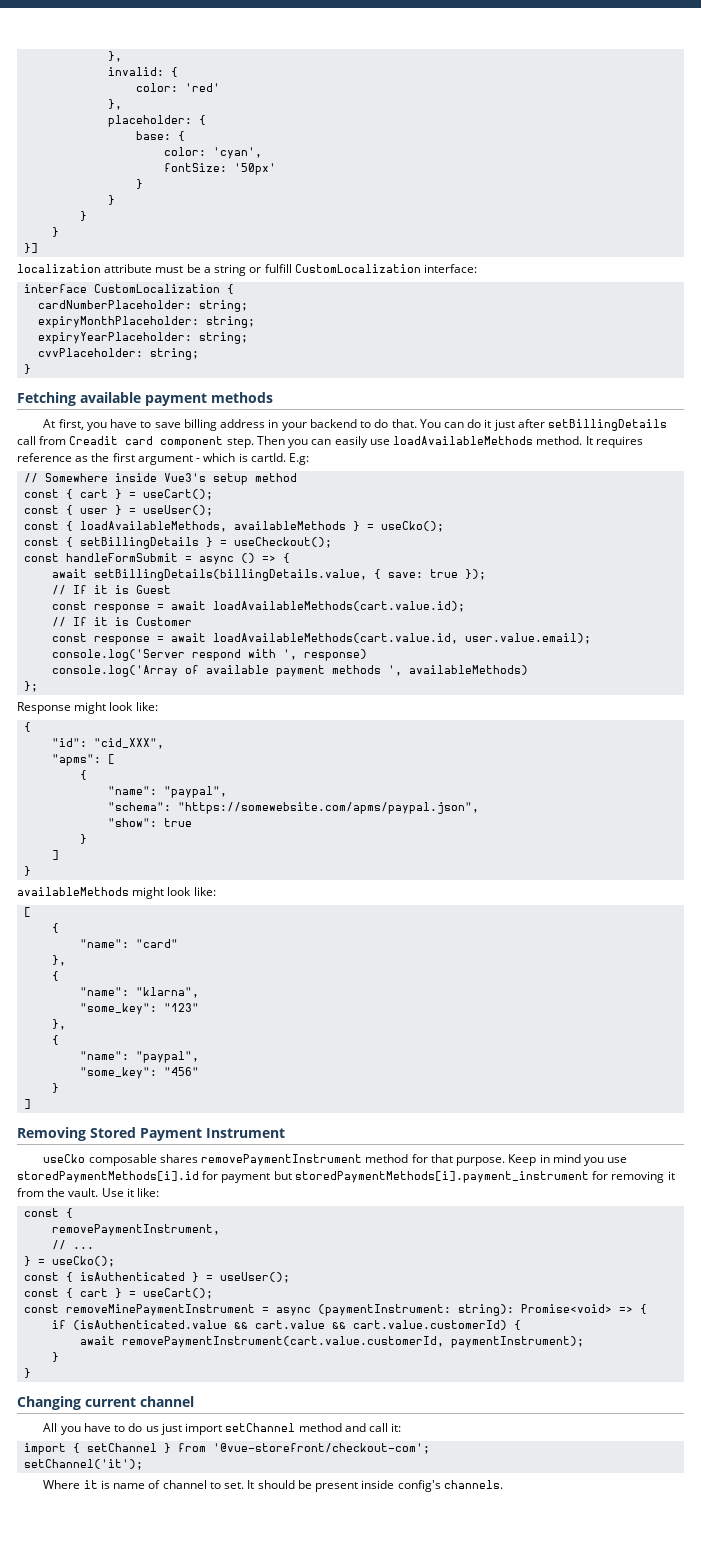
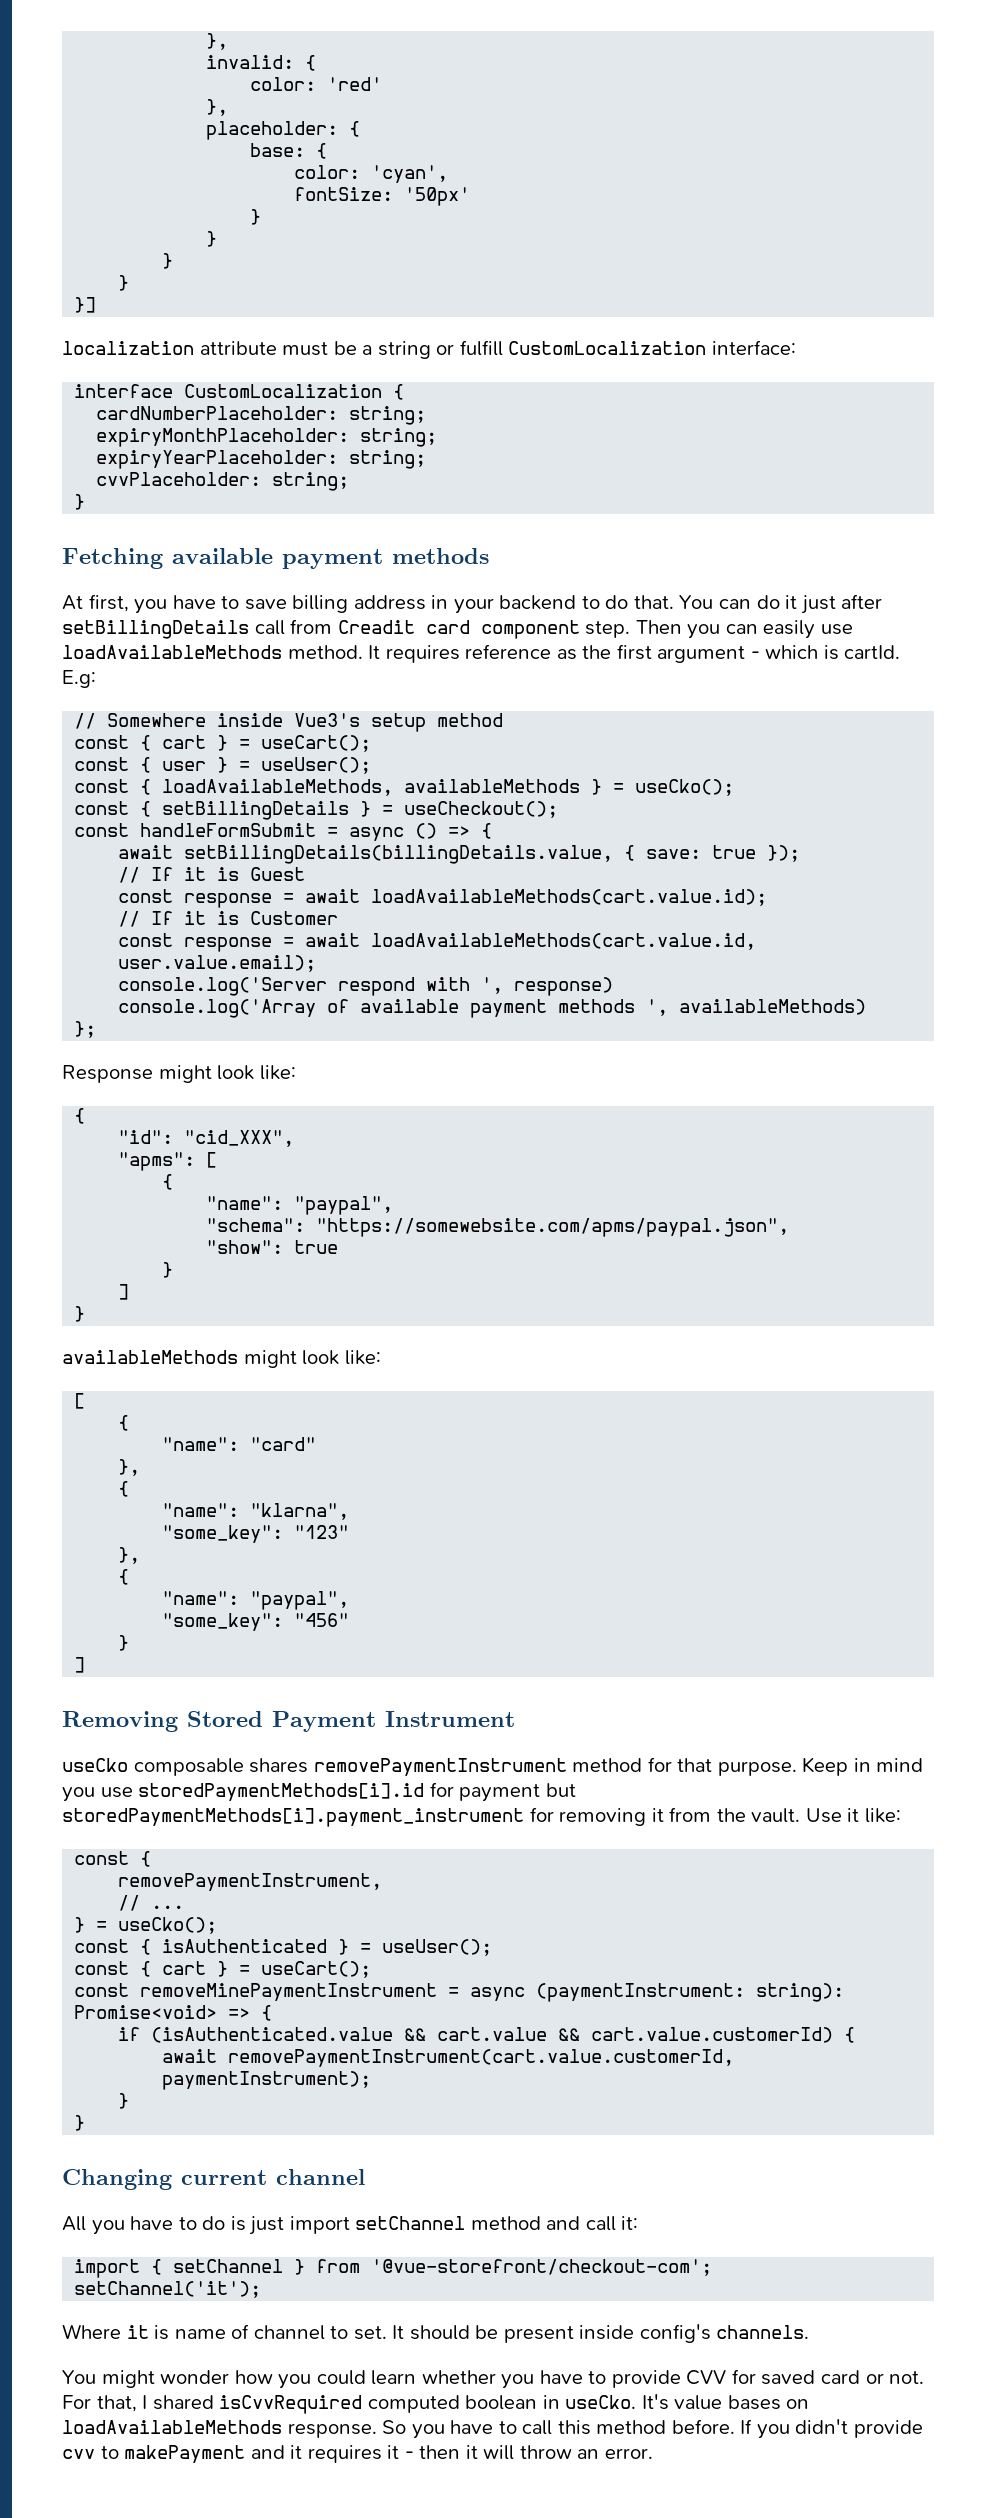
- All you have to do us just import setChannel method and call it:
+ All you have to do is just import setChannel method and call it:
+ You might wonder how you could learn whether you have to provide CVV for saved card or not. For that, I shared isCvvRequired computed boolean in useCko. It's value bases on loadAvailableMethods response. So you have to call this method before. If you didn't provide cvv to makePayment and it requires it - then it will throw an error.

